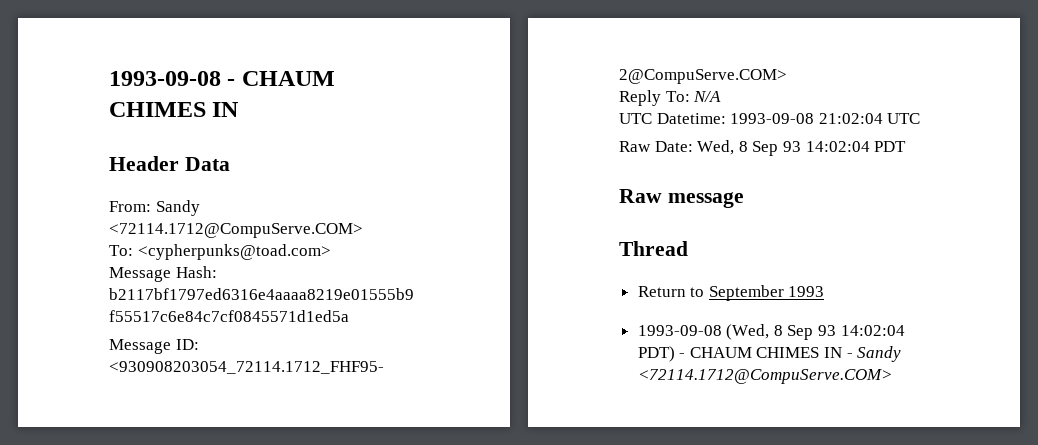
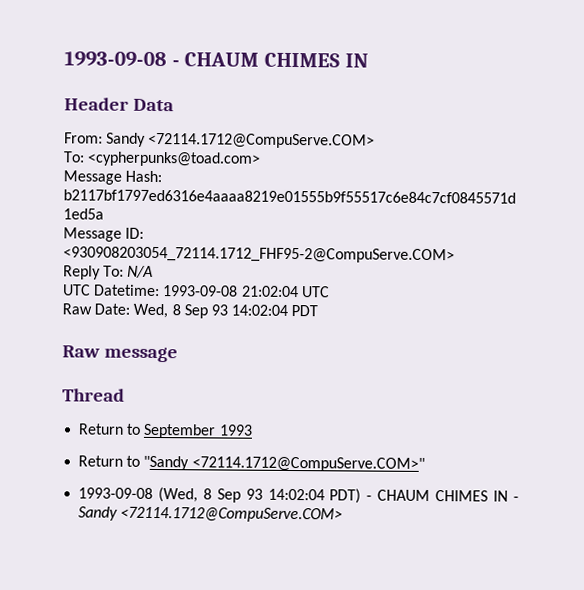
+ Return to "Sandy <72114.1712@CompuServe.COM>"

